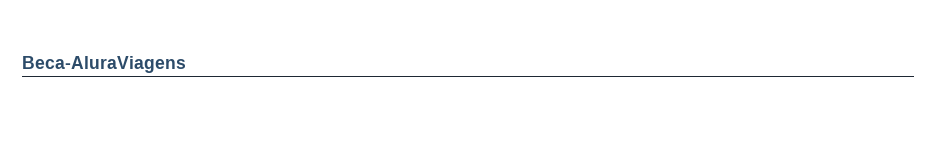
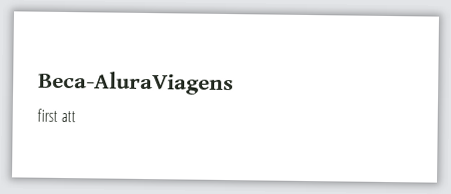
+ first att

